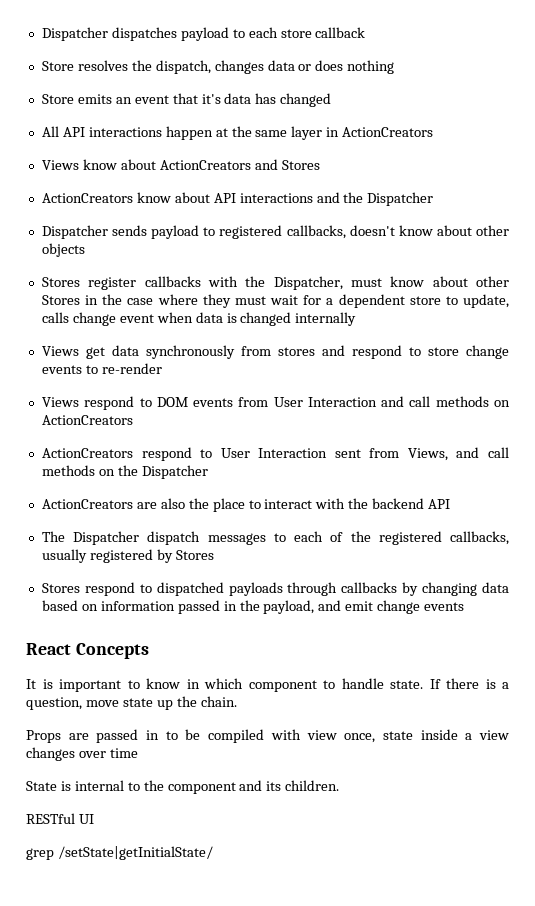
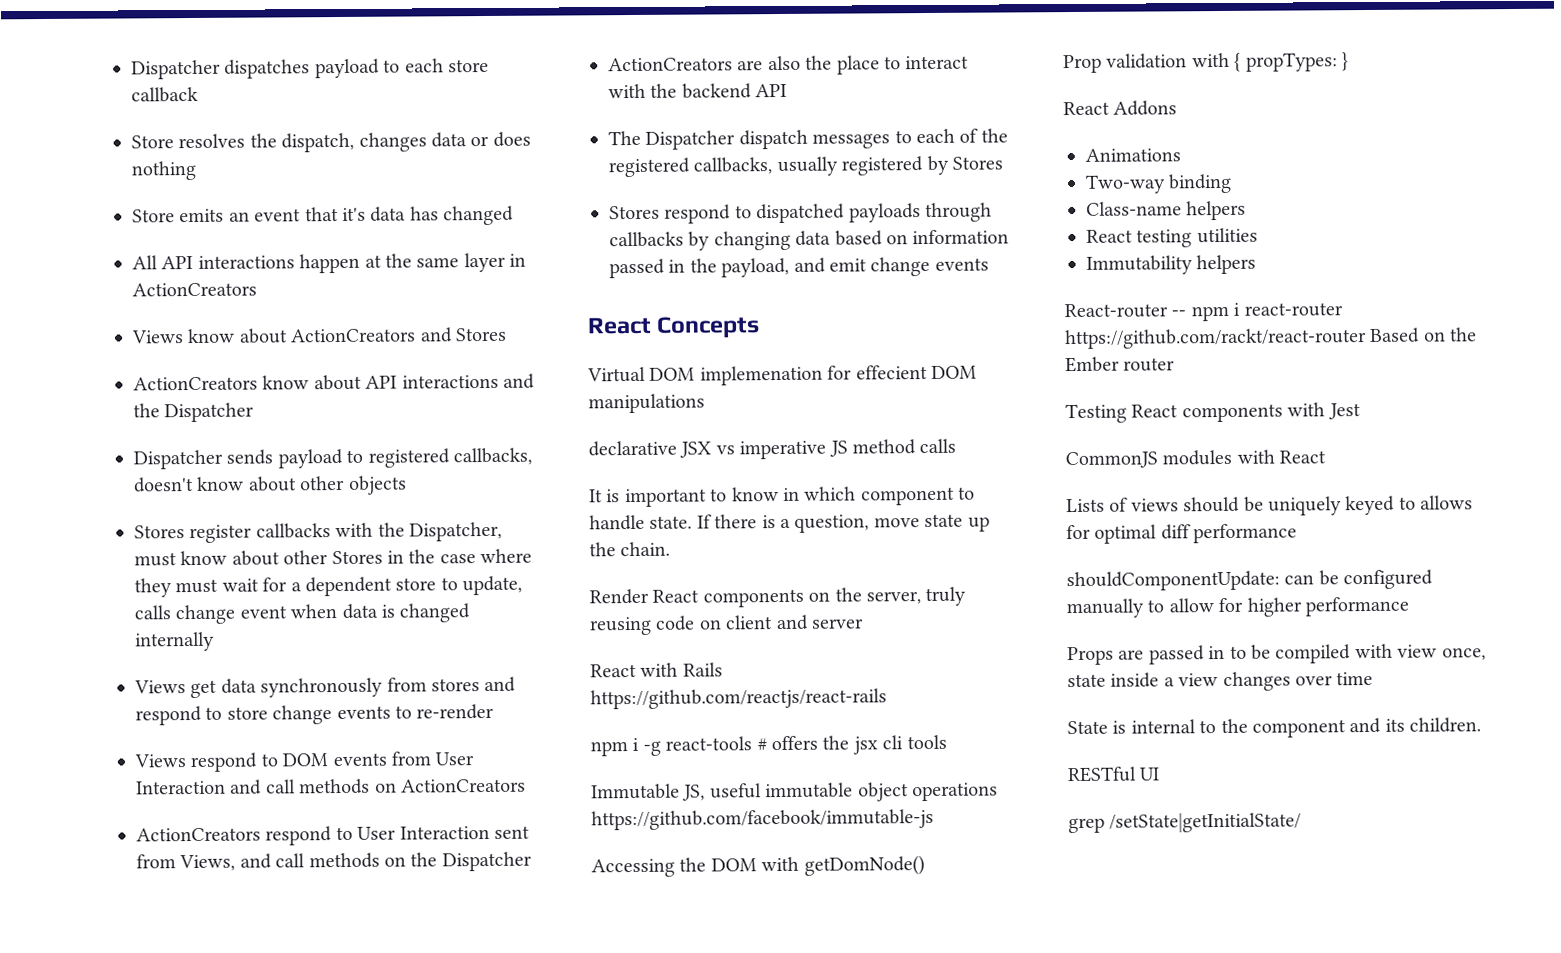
+ Virtual DOM implemenation for effecient DOM manipulations
+ declarative JSX vs imperative JS method calls
+ Render React components on the server, truly reusing code on client and server
+ React with Rails https://github.com/reactjs/react-rails
+ npm i -g react-tools # offers the jsx cli tools
+ Immutable JS, useful immutable object operations https://github.com/facebook/immutable-js
+ Accessing the DOM with getDomNode()
+ Prop validation with { propTypes: }
+ React Addons
+ Animations
+ Two-way binding
+ Class-name helpers
+ React testing utilities
+ Immutability helpers
+ React-router -- npm i react-router https://github.com/rackt/react-router Based on the Ember router
+ Testing React components with Jest
+ CommonJS modules with React
+ Lists of views should be uniquely keyed to allows for optimal diff performance
+ shouldComponentUpdate: can be configured manually to allow for higher performance

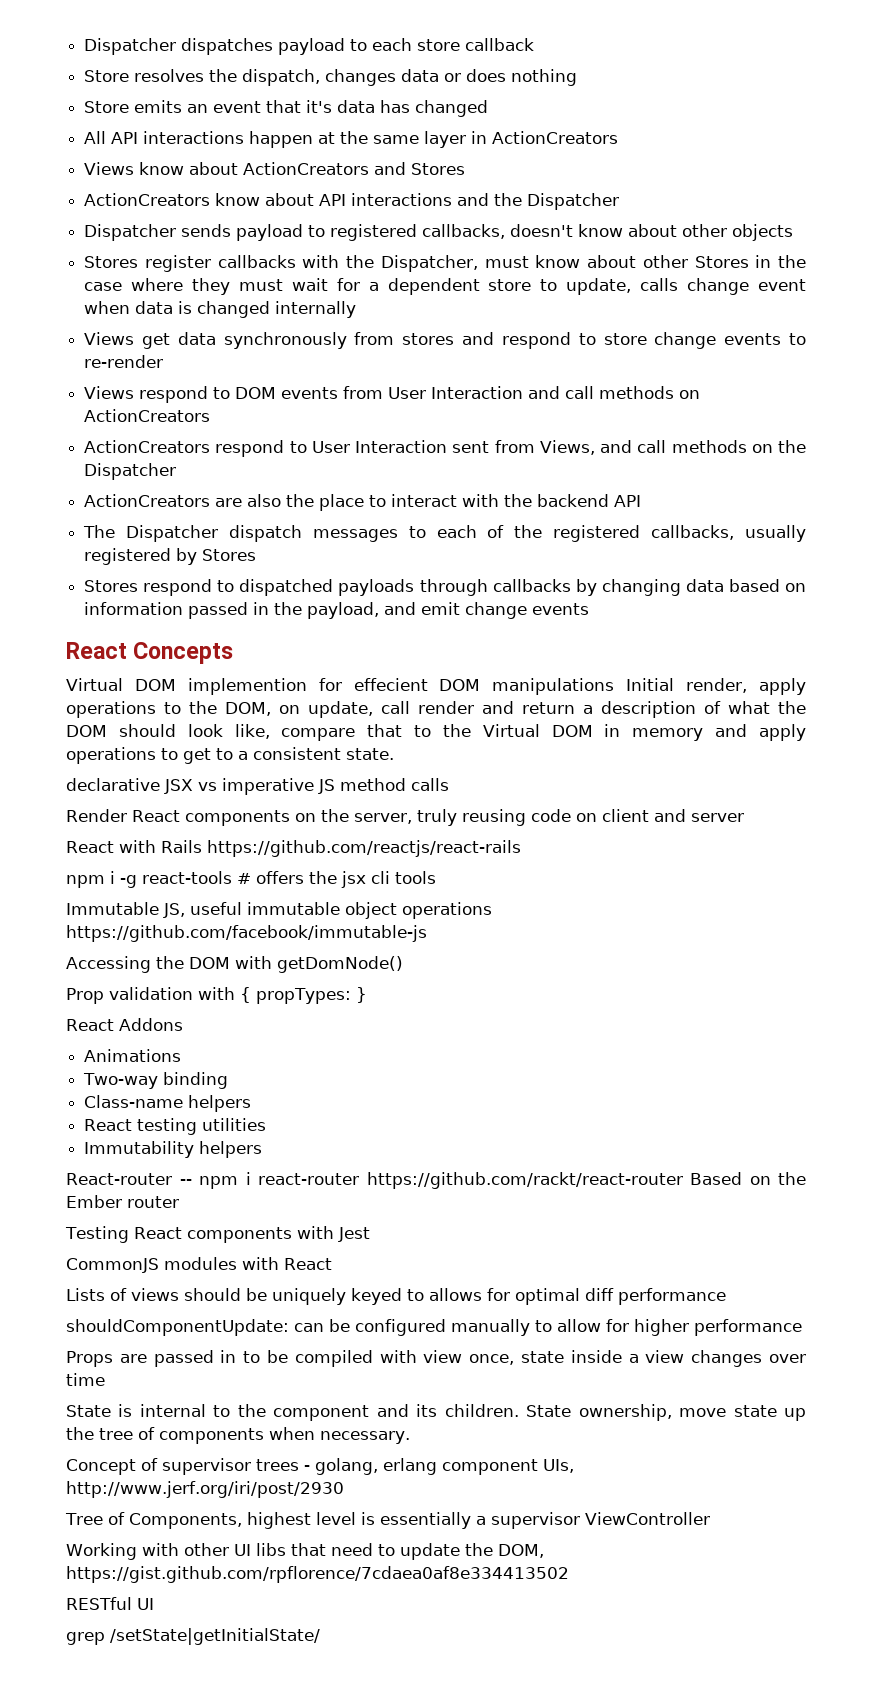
- Virtual DOM implemenation for effecient DOM manipulations
+ Virtual DOM implemention for effecient DOM manipulations Initial render, apply operations to the DOM, on update, call render and return a description of what the DOM should look like, compare that to the Virtual DOM in memory and apply operations to get to a consistent state.
- It is important to know in which component to handle state. If there is a question, move state up the chain.
+ State ownership, move state up the tree of components when necessary.
+ Concept of supervisor trees - golang, erlang component UIs, http://www.jerf.org/iri/post/2930
+ Tree of Components, highest level is essentially a supervisor ViewController
+ Working with other UI libs that need to update the DOM, https://gist.github.com/rpflorence/7cdaea0af8e334413502

